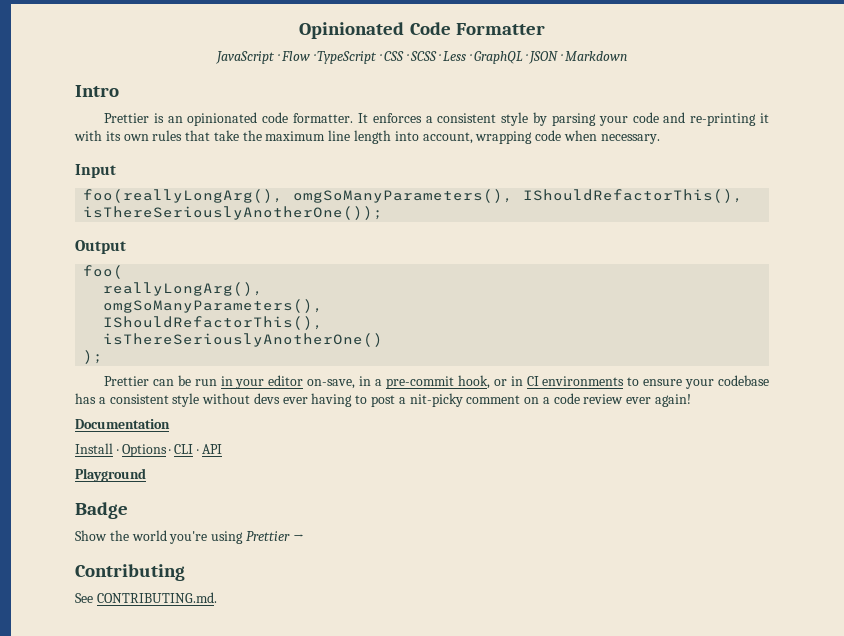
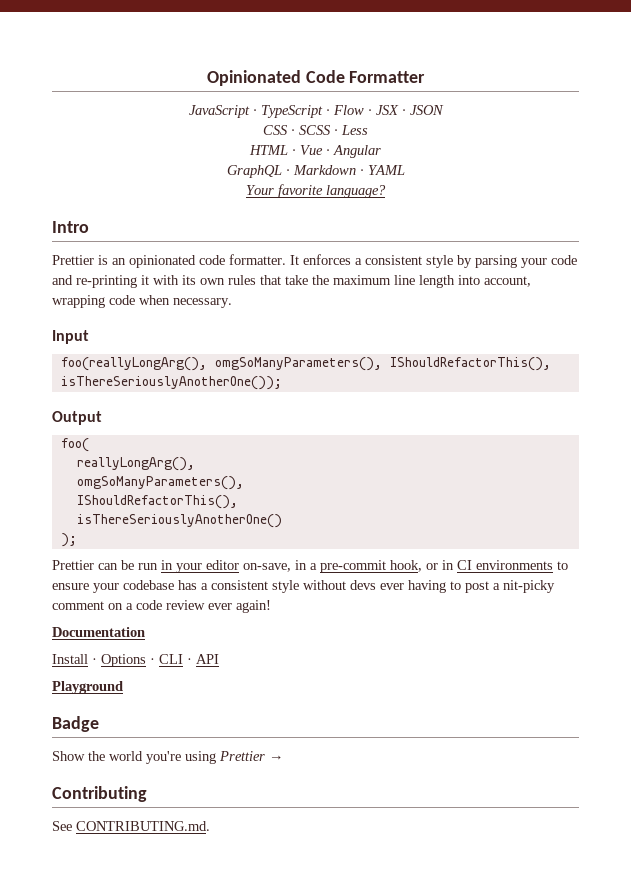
- JavaScript · Flow · TypeScript · CSS · SCSS · Less · GraphQL · JSON · Markdown
+ JavaScript · TypeScript · Flow · JSX · JSON
+ CSS · SCSS · Less
+ HTML · Vue · Angular
+ GraphQL · Markdown · YAML
+ Your favorite language?

